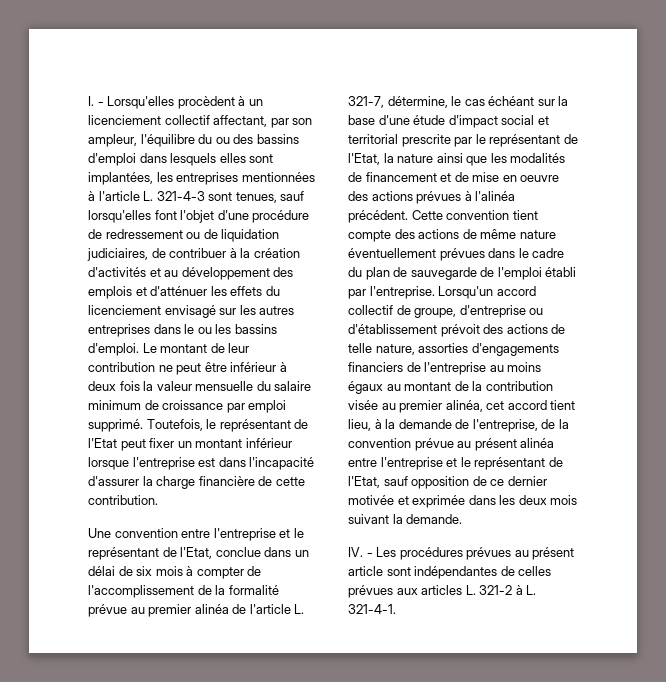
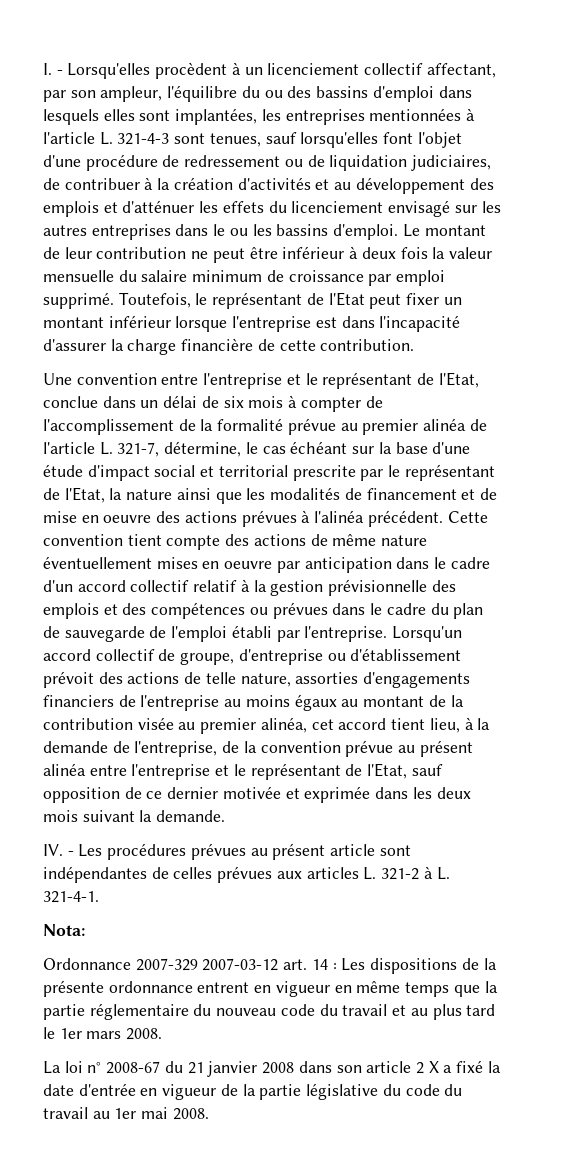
- Cette convention tient compte des actions de même nature éventuellement prévues dans le cadre du plan de sauvegarde de l'emploi établi par l'entreprise.
+ Cette convention tient compte des actions de même nature éventuellement mises en oeuvre par anticipation dans le cadre d'un accord collectif relatif à la gestion prévisionnelle des emplois et des compétences ou prévues dans le cadre du plan de sauvegarde de l'emploi établi par l'entreprise.
+ Nota:
+ Ordonnance 2007-329 2007-03-12 art. 14 : Les dispositions de la présente ordonnance entrent en vigueur en même temps que la partie réglementaire du nouveau code du travail et au plus tard le 1er mars 2008.
+ La loi n° 2008-67 du 21 janvier 2008 dans son article 2 X a fixé la date d'entrée en vigueur de la partie législative du code du travail au 1er mai 2008.

